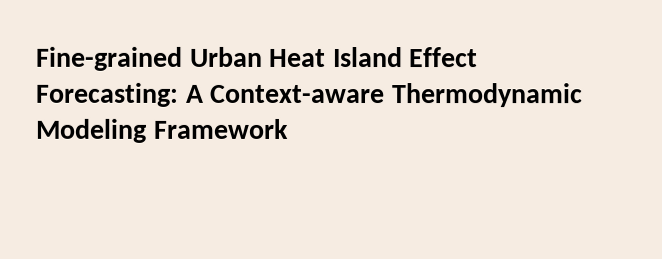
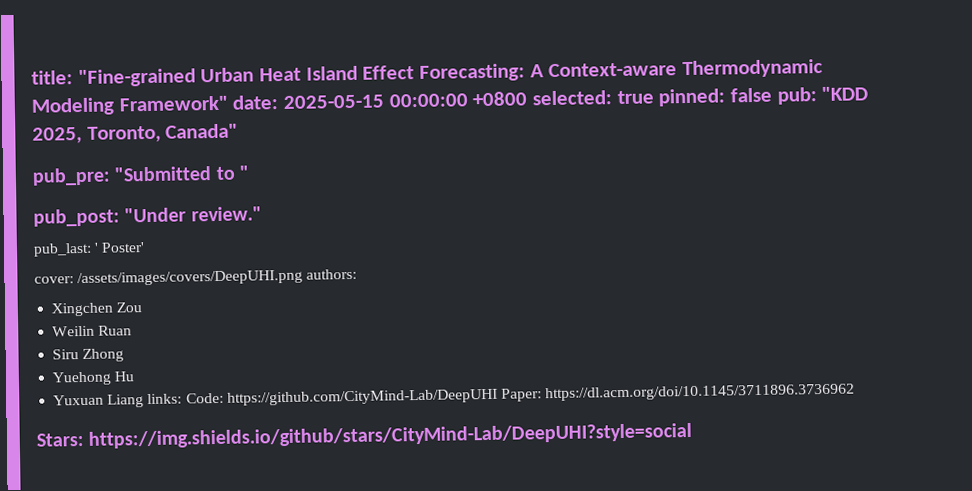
- Fine-grained Urban Heat Island Effect Forecasting: A Context-aware Thermodynamic Modeling Framework
+ title: "Fine-grained Urban Heat Island Effect Forecasting: A Context-aware Thermodynamic Modeling Framework" date: 2025-05-15 00:00:00 +0800 selected: true pinned: false pub: "KDD 2025, Toronto, Canada"
+ pub_pre: "Submitted to "
+ pub_post: "Under review."
+ pub_last: ' Poster'
+ cover: /assets/images/covers/DeepUHI.png authors:
+ Xingchen Zou
+ Weilin Ruan
+ Siru Zhong
+ Yuehong Hu
+ Yuxuan Liang links: Code: https://github.com/CityMind-Lab/DeepUHI Paper: https://dl.acm.org/doi/10.1145/3711896.3736962
+ Stars: https://img.shields.io/github/stars/CityMind-Lab/DeepUHI?style=social

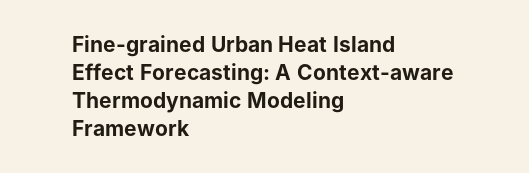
- title: "Fine-grained Urban Heat Island Effect Forecasting: A Context-aware Thermodynamic Modeling Framework" date: 2025-05-15 00:00:00 +0800 selected: true pinned: false pub: "KDD 2025, Toronto, Canada"
- pub_pre: "Submitted to "
- pub_post: "Under review."
- pub_last: ' Poster'
- cover: /assets/images/covers/DeepUHI.png authors:
- Xingchen Zou
- Weilin Ruan
- Siru Zhong
- Yuehong Hu
- Yuxuan Liang links: Code: https://github.com/CityMind-Lab/DeepUHI Paper: https://dl.acm.org/doi/10.1145/3711896.3736962
- Stars: https://img.shields.io/github/stars/CityMind-Lab/DeepUHI?style=social
+ Fine-grained Urban Heat Island Effect Forecasting: A Context-aware Thermodynamic Modeling Framework

